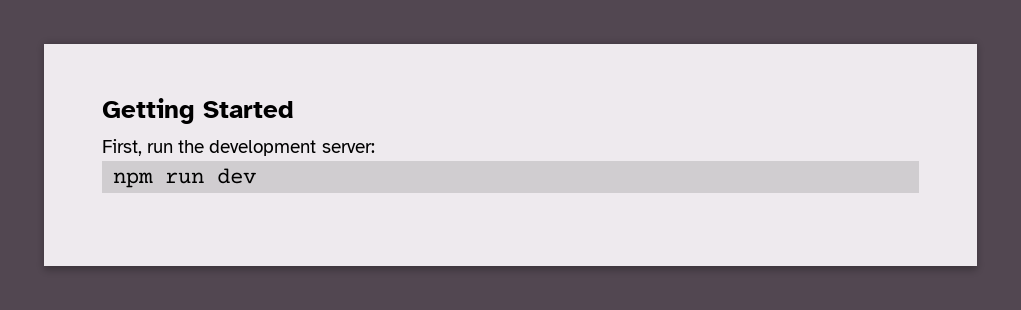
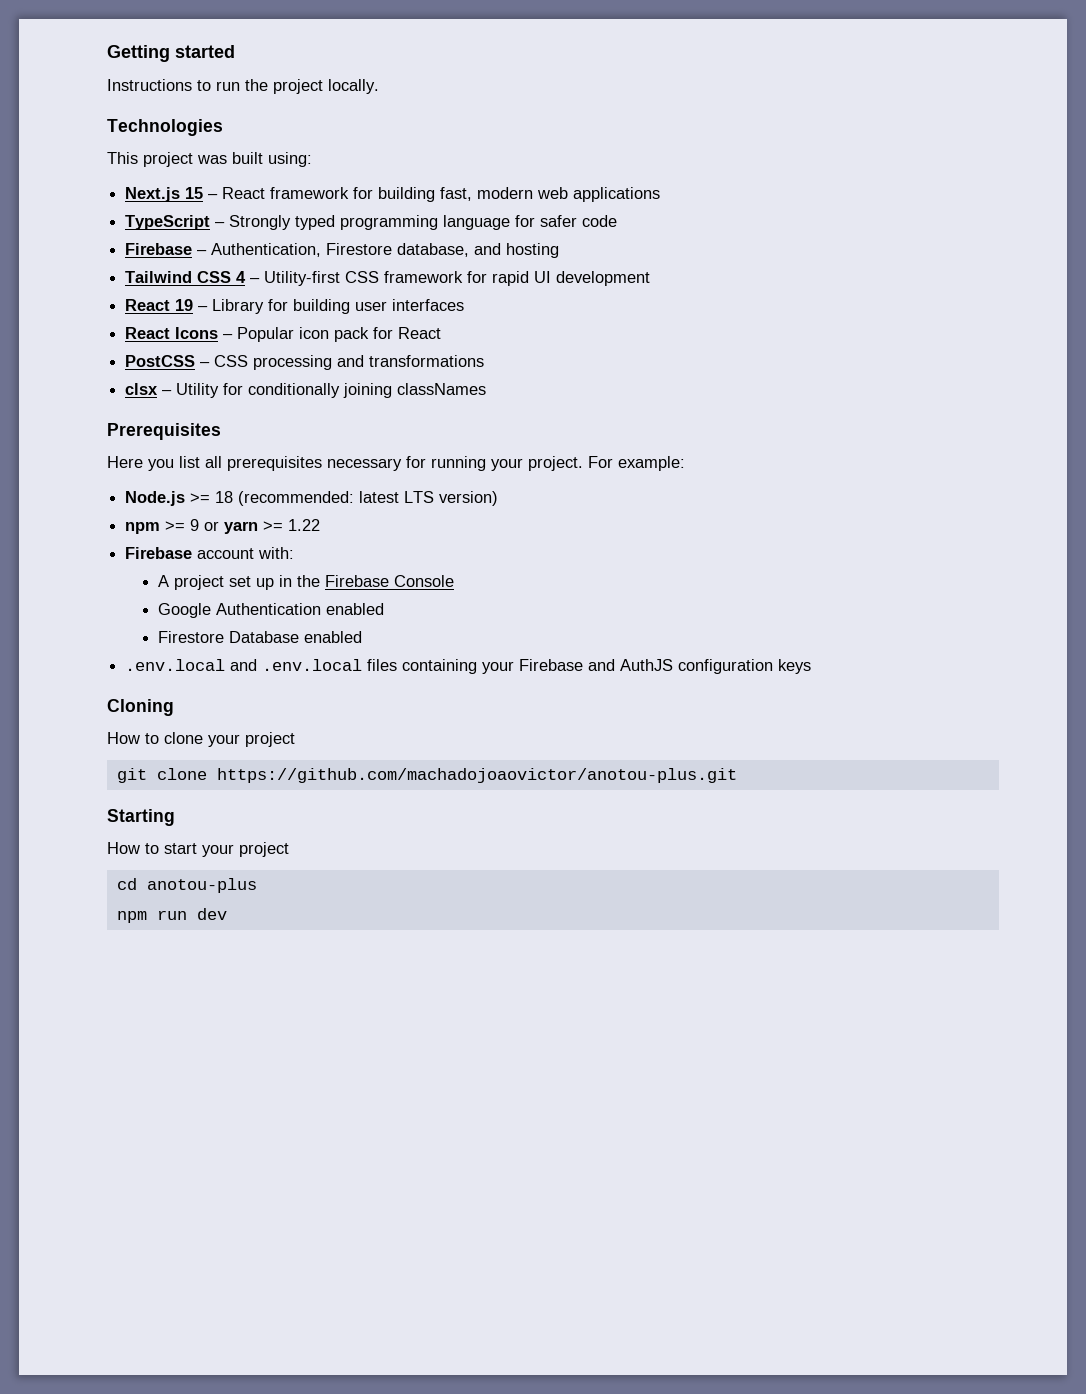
- Getting Started
- First, run the development server:
+ Getting started
+ Instructions to run the project locally.
+ Technologies
+ This project was built using:
+ Next.js 15 – React framework for building fast, modern web applications
+ TypeScript – Strongly typed programming language for safer code
+ Firebase – Authentication, Firestore database, and hosting
+ Tailwind CSS 4 – Utility-first CSS framework for rapid UI development
+ React 19 – Library for building user interfaces
+ React Icons – Popular icon pack for React
+ PostCSS – CSS processing and transformations
+ clsx – Utility for conditionally joining classNames
+ Prerequisites
+ Here you list all prerequisites necessary for running your project. For example:
+ Node.js >= 18 (recommended: latest LTS version)
+ npm >= 9 or yarn >= 1.22
+ Firebase account with:
+ A project set up in the Firebase Console
+ Google Authentication enabled
+ Firestore Database enabled
+ .env.local and .env.local files containing your Firebase and AuthJS configuration keys
+ Cloning
+ How to clone your project
+ git clone https://github.com/machadojoaovictor/anotou-plus.git
+ Starting
+ How to start your project
+ cd anotou-plus

